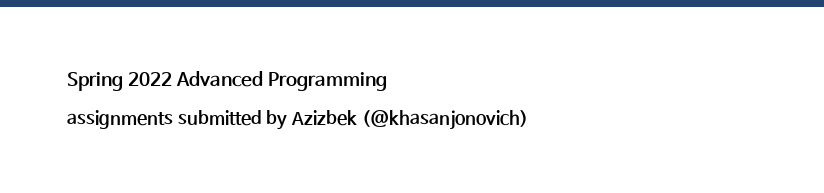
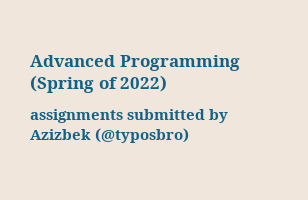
- Spring 2022 Advanced Programming
+ Advanced Programming (Spring of 2022)
- assignments submitted by Azizbek (@khasanjonovich)
+ assignments submitted by Azizbek (@typosbro)

